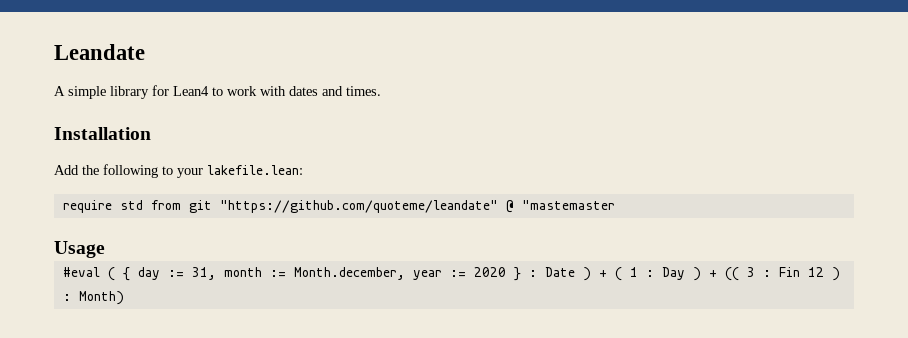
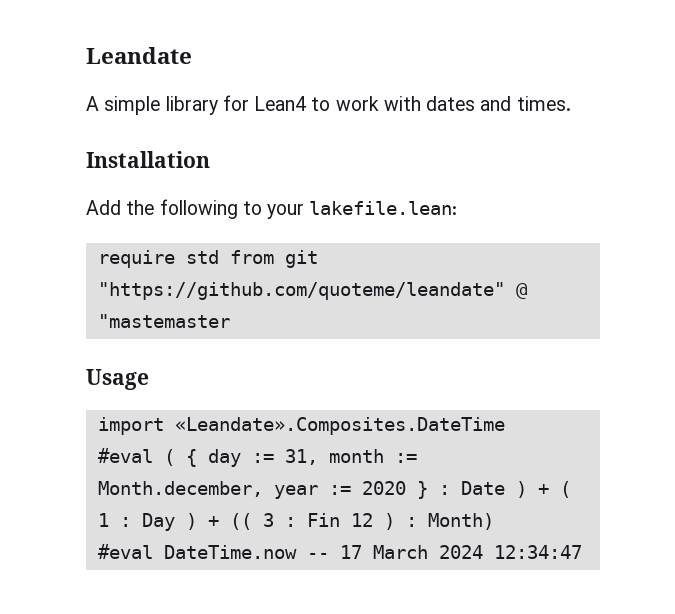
+ import «Leandate».Composites.DateTime
+ #eval DateTime.now -- 17 March 2024 12:34:47

